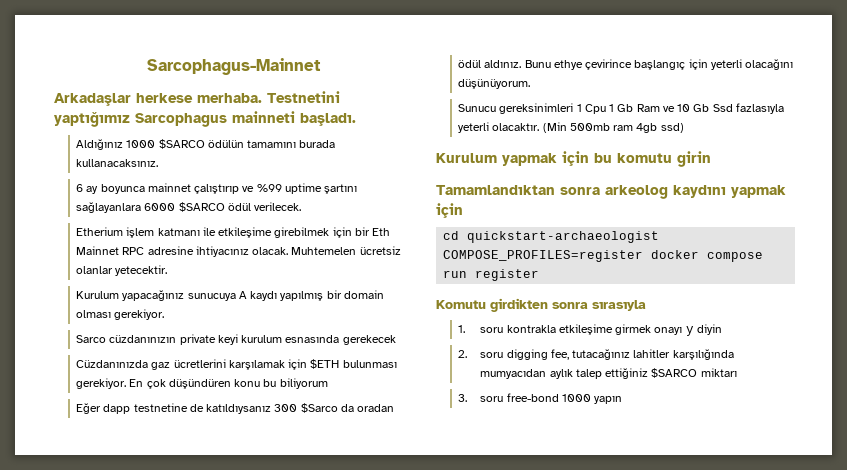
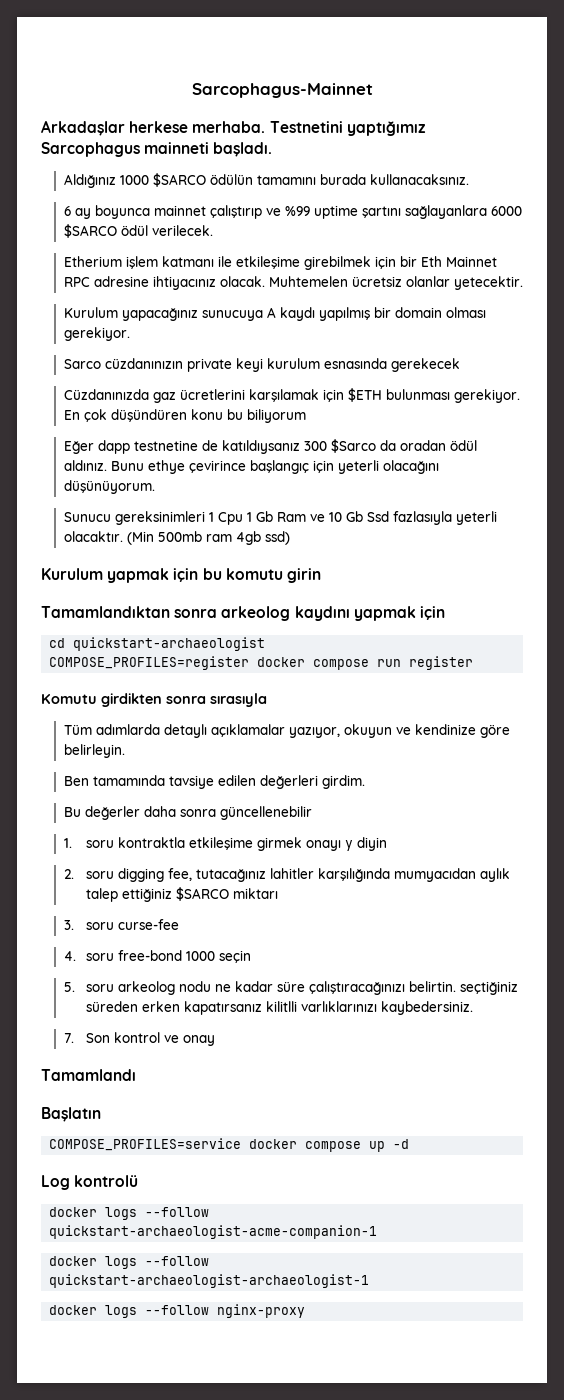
+ Tüm adımlarda detaylı açıklamalar yazıyor, okuyun ve kendinize göre belirleyin.
+ Ben tamamında tavsiye edilen değerleri girdim.
+ Bu değerler daha sonra güncellenebilir
- 1. soru kontrakla etkileşime girmek onayı y diyin
+ 1. soru kontraktla etkileşime girmek onayı y diyin
- 3. soru free-bond 1000 yapın
+ 3. soru curse-fee
+ 4. soru free-bond 1000 seçin
+ 5. soru arkeolog nodu ne kadar süre çalıştıracağınızı belirtin. seçtiğiniz süreden erken kapatırsanız kilitlli varlıklarınızı kaybedersiniz.
+ 7. Son kontrol ve onay
+ Tamamlandı
+ Başlatın
+ COMPOSE_PROFILES=service docker compose up -d
+ Log kontrolü
+ docker logs --follow quickstart-archaeologist-acme-companion-1
+ docker logs --follow quickstart-archaeologist-archaeologist-1
+ docker logs --follow nginx-proxy

